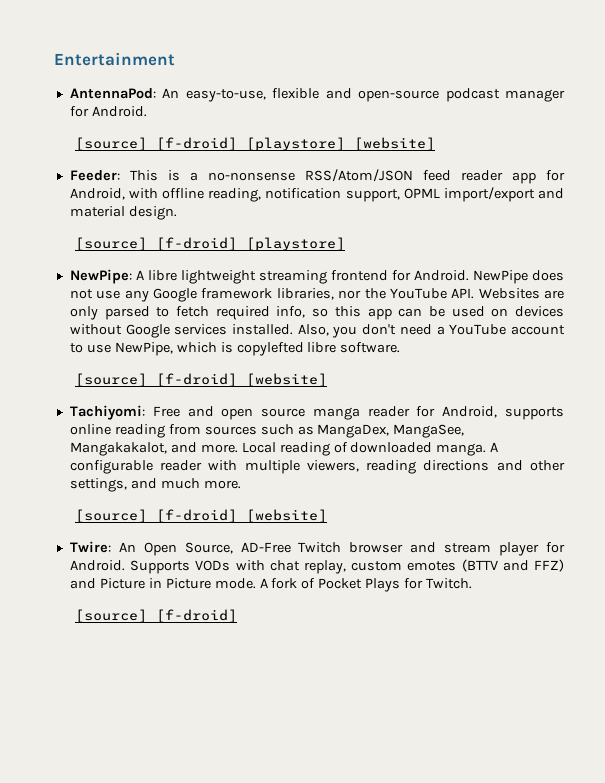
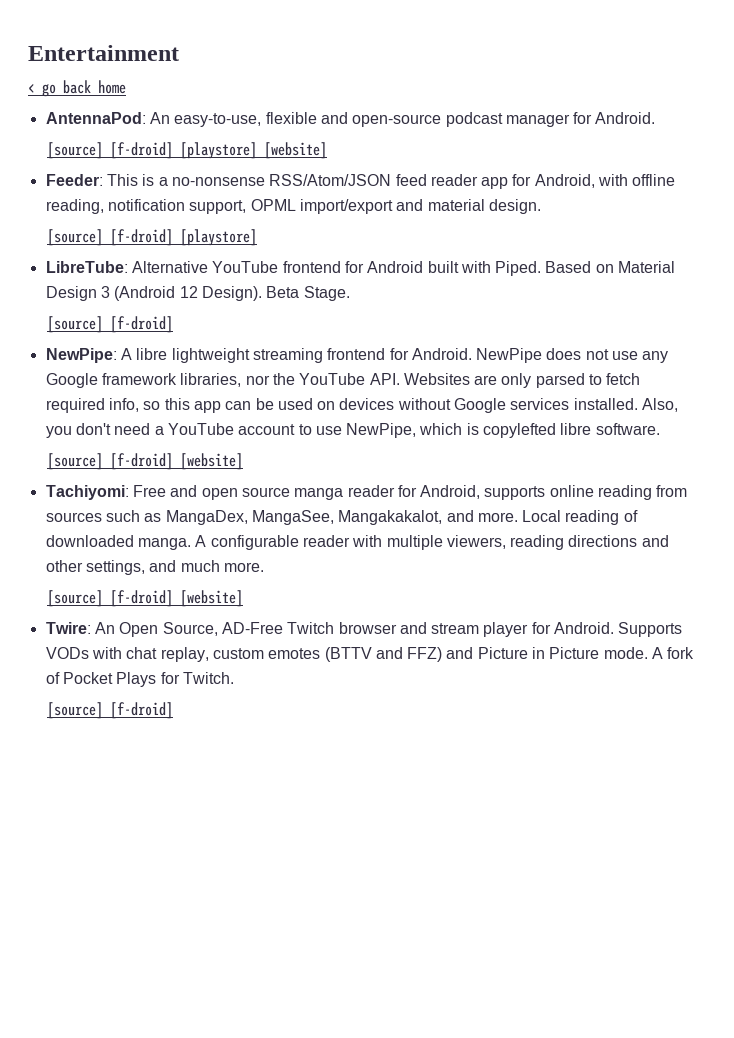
+ < go back home
+ LibreTube: Alternative YouTube frontend for Android built with Piped. Based on Material Design 3 (Android 12 Design). Beta Stage.
+ [source] [f-droid]

